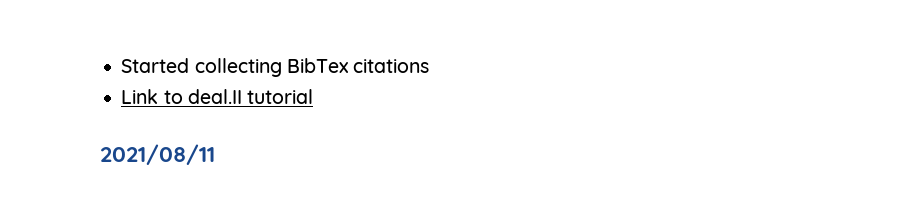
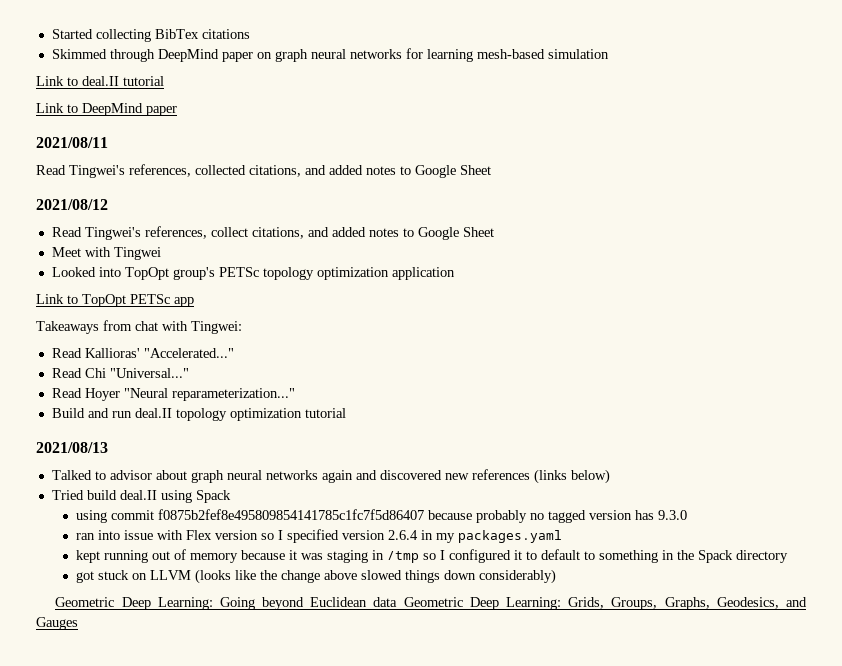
+ Skimmed through DeepMind paper on graph neural networks for learning mesh-based simulation
  Link to deal.II tutorial
+ Link to DeepMind paper
  2021/08/11
+ Read Tingwei's references, collected citations, and added notes to Google Sheet
+ 2021/08/12
+ Read Tingwei's references, collect citations, and added notes to Google Sheet
+ Meet with Tingwei
+ Looked into TopOpt group's PETSc topology optimization application
+ Link to TopOpt PETSc app
+ Takeaways from chat with Tingwei:
+ Read Kallioras' "Accelerated..."
+ Read Chi "Universal..."
+ Read Hoyer "Neural reparameterization..."
+ Build and run deal.II topology optimization tutorial
+ 2021/08/13
+ Talked to advisor about graph neural networks again and discovered new references (links below)
+ Tried build deal.II using Spack
+ using commit f0875b2fef8e495809854141785c1fc7f5d86407 because probably no tagged version has 9.3.0
+ ran into issue with Flex version so I specified version 2.6.4 in my packages.yaml
+ kept running out of memory because it was staging in /tmp so I configured it to default to something in the Spack directory
+ got stuck on LLVM (looks like the change above slowed things down considerably)
+ Geometric Deep Learning: Going beyond Euclidean data Geometric Deep Learning: Grids, Groups, Graphs, Geodesics, and Gauges

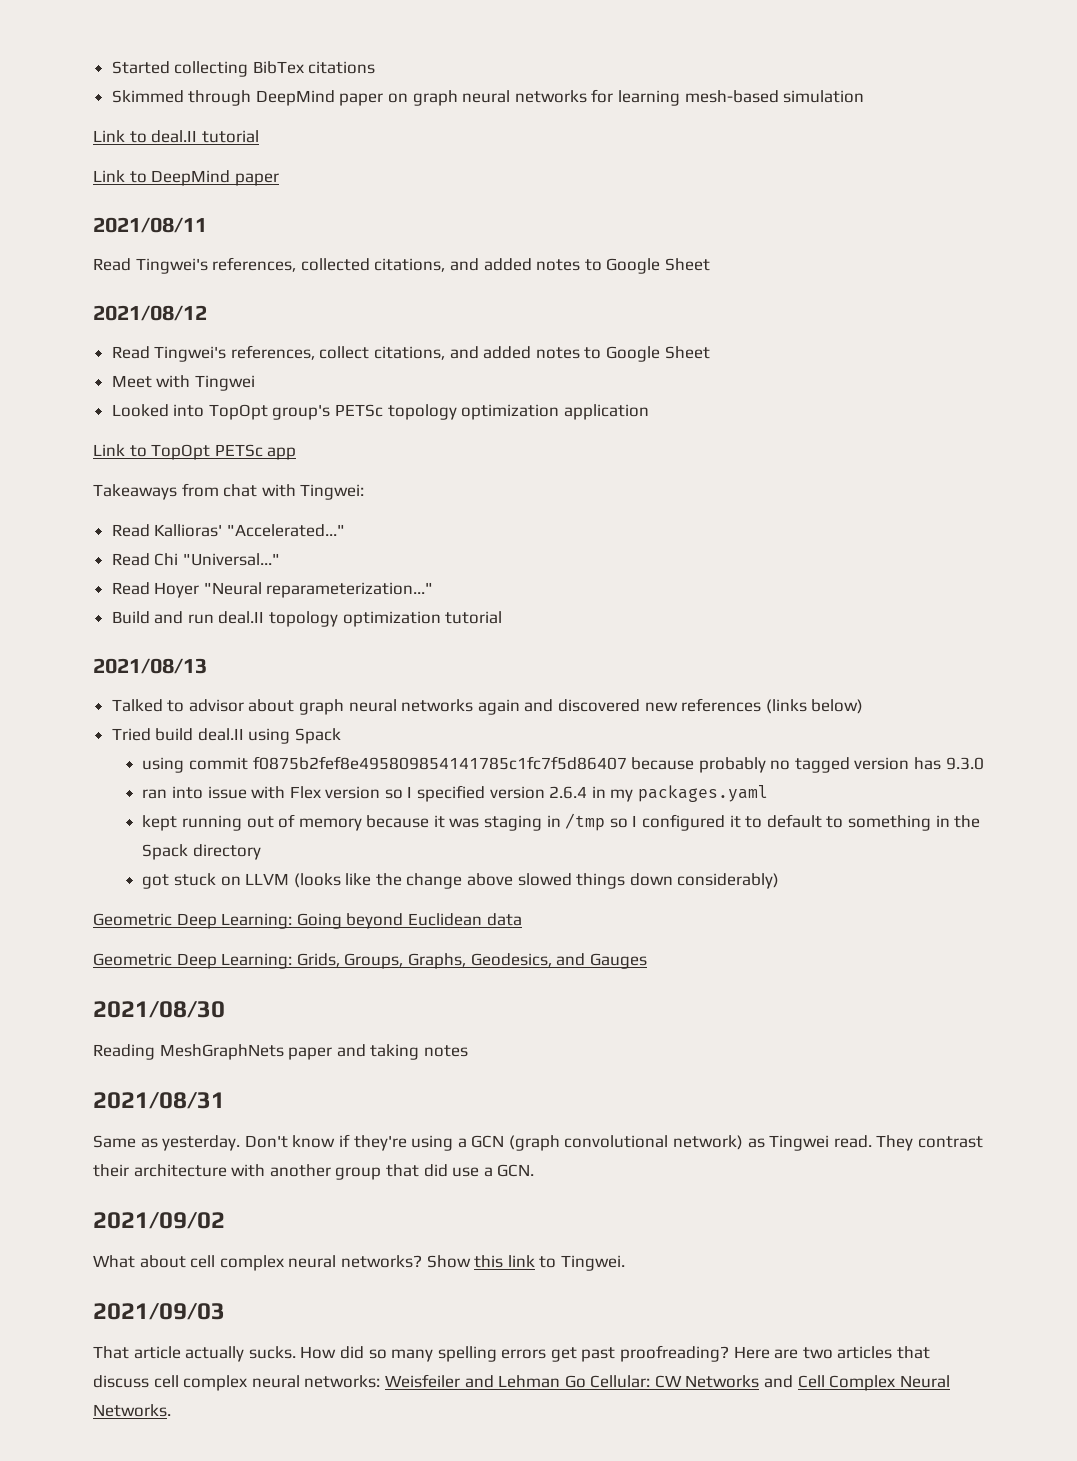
- Geometric Deep Learning: Going beyond Euclidean data Geometric Deep Learning: Grids, Groups, Graphs, Geodesics, and Gauges
+ Geometric Deep Learning: Going beyond Euclidean data
+ Geometric Deep Learning: Grids, Groups, Graphs, Geodesics, and Gauges
+ 2021/08/30
+ Reading MeshGraphNets paper and taking notes
+ 2021/08/31
+ Same as yesterday. Don't know if they're using a GCN (graph convolutional network) as Tingwei read. They contrast their architecture with another group that did use a GCN.
+ 2021/09/02
+ What about cell complex neural networks? Show this link to Tingwei.
+ 2021/09/03
+ That article actually sucks. How did so many spelling errors get past proofreading? Here are two articles that discuss cell complex neural networks: Weisfeiler and Lehman Go Cellular: CW Networks and Cell Complex Neural Networks.

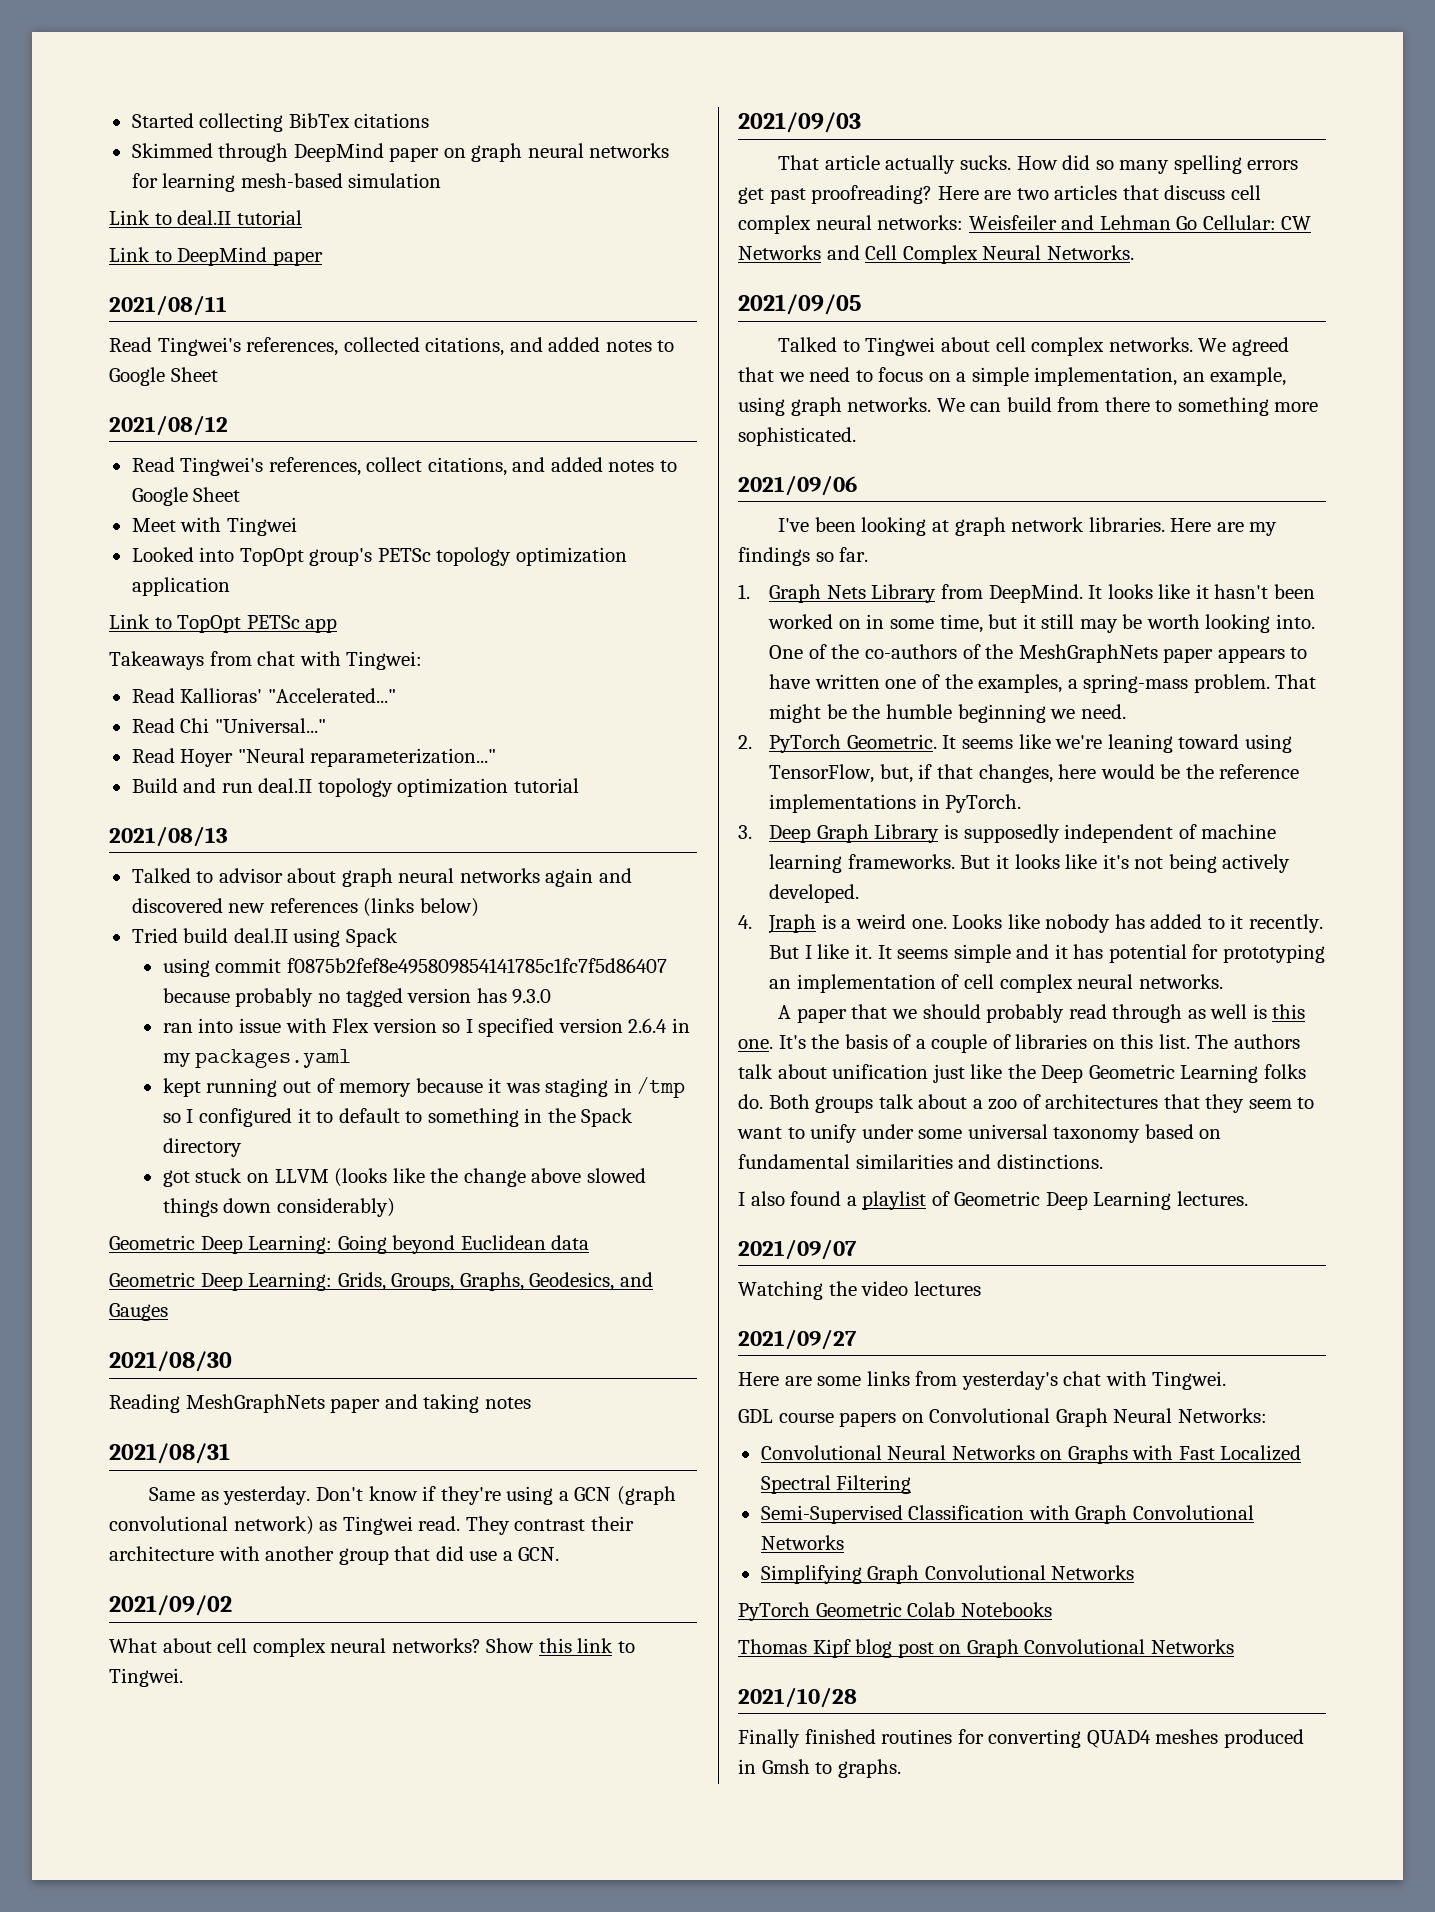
+ 2021/09/05
+ Talked to Tingwei about cell complex networks. We agreed that we need to focus on a simple implementation, an example, using graph networks. We can build from there to something more sophisticated.
+ 2021/09/06
+ I've been looking at graph network libraries. Here are my findings so far.
+ 1. Graph Nets Library from DeepMind. It looks like it hasn't been worked on in some time, but it still may be worth looking into. One of the co-authors of the MeshGraphNets paper appears to have written one of the examples, a spring-mass problem. That might be the humble beginning we need.
+ 2. PyTorch Geometric. It seems like we're leaning toward using TensorFlow, but, if that changes, here would be the reference implementations in PyTorch.
+ 3. Deep Graph Library is supposedly independent of machine learning frameworks. But it looks like it's not being actively developed.
+ 4. Jraph is a weird one. Looks like nobody has added to it recently. But I like it. It seems simple and it has potential for prototyping an implementation of cell complex neural networks.
+ A paper that we should probably read through as well is this one. It's the basis of a couple of libraries on this list. The authors talk about unification just like the Deep Geometric Learning folks do. Both groups talk about a zoo of architectures that they seem to want to unify under some universal taxonomy based on fundamental similarities and distinctions.
+ I also found a playlist of Geometric Deep Learning lectures.
+ 2021/09/07
+ Watching the video lectures
+ 2021/09/27
+ Here are some links from yesterday's chat with Tingwei.
+ GDL course papers on Convolutional Graph Neural Networks:
+ Convolutional Neural Networks on Graphs with Fast Localized Spectral Filtering
+ Semi-Supervised Classification with Graph Convolutional Networks
+ Simplifying Graph Convolutional Networks
+ PyTorch Geometric Colab Notebooks
+ Thomas Kipf blog post on Graph Convolutional Networks
+ 2021/10/28
+ Finally finished routines for converting QUAD4 meshes produced in Gmsh to graphs.

